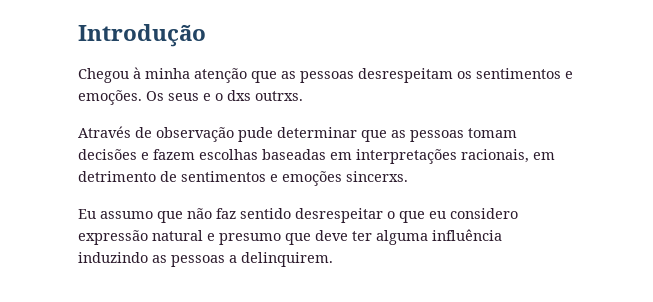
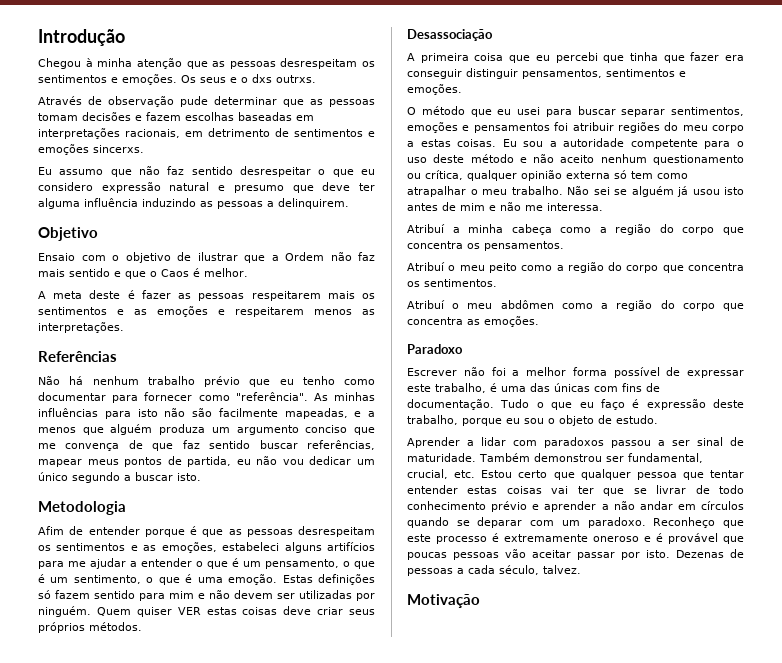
+ Objetivo
+ Ensaio com o objetivo de ilustrar que a Ordem não faz mais sentido e que o Caos é melhor.
+ A meta deste é fazer as pessoas respeitarem mais os sentimentos e as emoções e respeitarem menos as interpretações.
+ Referências
+ Não há nenhum trabalho prévio que eu tenho como documentar para fornecer como "referência". As minhas influências para isto não são facilmente mapeadas, e a menos que alguém produza um argumento conciso que me convença de que faz sentido buscar referências, mapear meus pontos de partida, eu não vou dedicar um único segundo a buscar isto.
+ Metodologia
+ Afim de entender porque é que as pessoas desrespeitam os sentimentos e as emoções, estabeleci alguns artifícios para me ajudar a entender o que é um pensamento, o que é um sentimento, o que é uma emoção. Estas definições só fazem sentido para mim e não devem ser utilizadas por ninguém. Quem quiser VER estas coisas deve criar seus próprios métodos.
+ Desassociação
+ A primeira coisa que eu percebi que tinha que fazer era conseguir distinguir pensamentos, sentimentos e emoções.
+ O método que eu usei para buscar separar sentimentos, emoções e pensamentos foi atribuir regiões do meu corpo a estas coisas. Eu sou a autoridade competente para o uso deste método e não aceito nenhum questionamento ou crítica, qualquer opinião externa só tem como atrapalhar o meu trabalho. Não sei se alguém já usou isto antes de mim e não me interessa.
+ Atribuí a minha cabeça como a região do corpo que concentra os pensamentos.
+ Atribuí o meu peito como a região do corpo que concentra os sentimentos.
+ Atribuí o meu abdômen como a região do corpo que concentra as emoções.
+ Paradoxo
+ Escrever não foi a melhor forma possível de expressar este trabalho, é uma das únicas com fins de documentação. Tudo o que eu faço é expressão deste trabalho, porque eu sou o objeto de estudo.
+ Aprender a lidar com paradoxos passou a ser sinal de maturidade. Também demonstrou ser fundamental, crucial, etc. Estou certo que qualquer pessoa que tentar entender estas coisas vai ter que se livrar de todo conhecimento prévio e aprender a não andar em círculos quando se deparar com um paradoxo. Reconheço que este processo é extremamente oneroso e é provável que poucas pessoas vão aceitar passar por isto. Dezenas de pessoas a cada século, talvez.
+ Motivação

